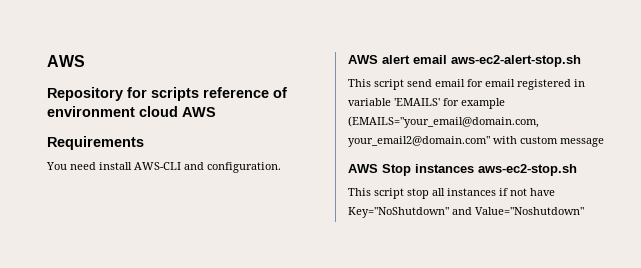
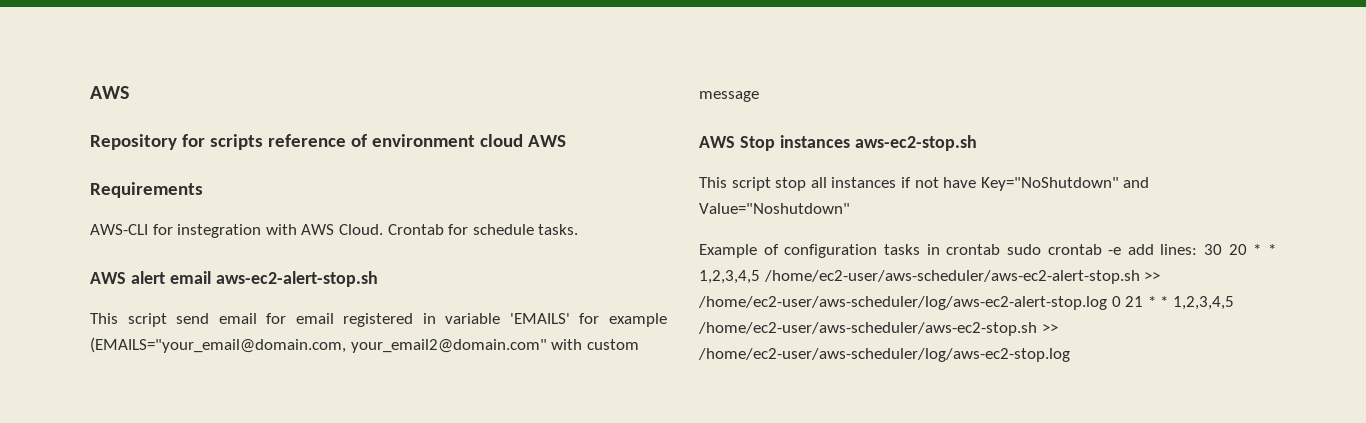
- You need install AWS-CLI and configuration.
+ AWS-CLI for instegration with AWS Cloud. Crontab for schedule tasks.
+ Example of configuration tasks in crontab sudo crontab -e add lines: 30 20 * * 1,2,3,4,5 /home/ec2-user/aws-scheduler/aws-ec2-alert-stop.sh >> /home/ec2-user/aws-scheduler/log/aws-ec2-alert-stop.log 0 21 * * 1,2,3,4,5 /home/ec2-user/aws-scheduler/aws-ec2-stop.sh >> /home/ec2-user/aws-scheduler/log/aws-ec2-stop.log

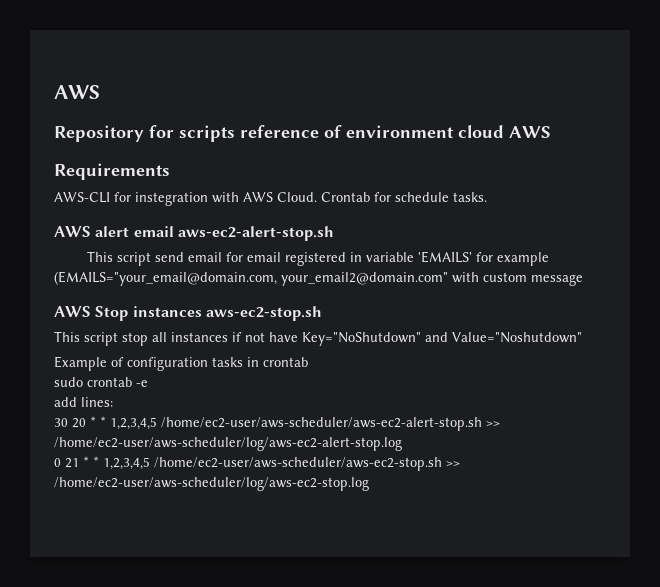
- Example of configuration tasks in crontab sudo crontab -e add lines: 30 20 * * 1,2,3,4,5 /home/ec2-user/aws-scheduler/aws-ec2-alert-stop.sh >> /home/ec2-user/aws-scheduler/log/aws-ec2-alert-stop.log 0 21 * * 1,2,3,4,5 /home/ec2-user/aws-scheduler/aws-ec2-stop.sh >> /home/ec2-user/aws-scheduler/log/aws-ec2-stop.log
+ Example of configuration tasks in crontab
+ sudo crontab -e
+ add lines:
+ 30 20 * * 1,2,3,4,5 /home/ec2-user/aws-scheduler/aws-ec2-alert-stop.sh >> /home/ec2-user/aws-scheduler/log/aws-ec2-alert-stop.log
+ 0 21 * * 1,2,3,4,5 /home/ec2-user/aws-scheduler/aws-ec2-stop.sh >> /home/ec2-user/aws-scheduler/log/aws-ec2-stop.log

